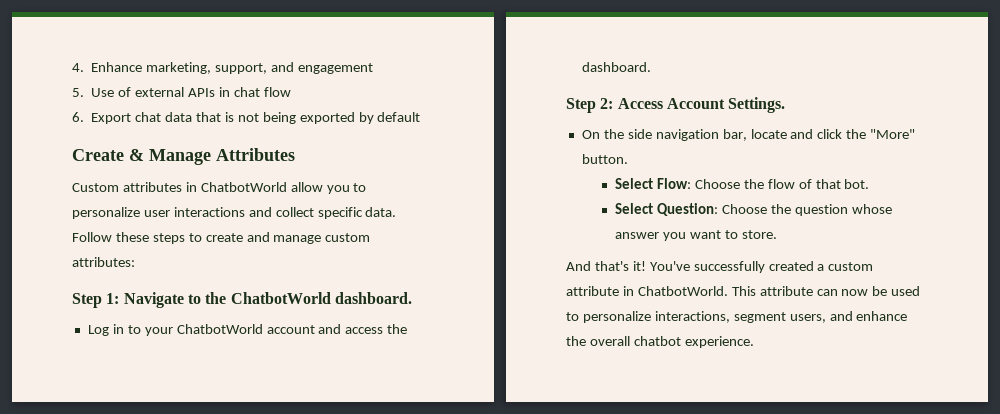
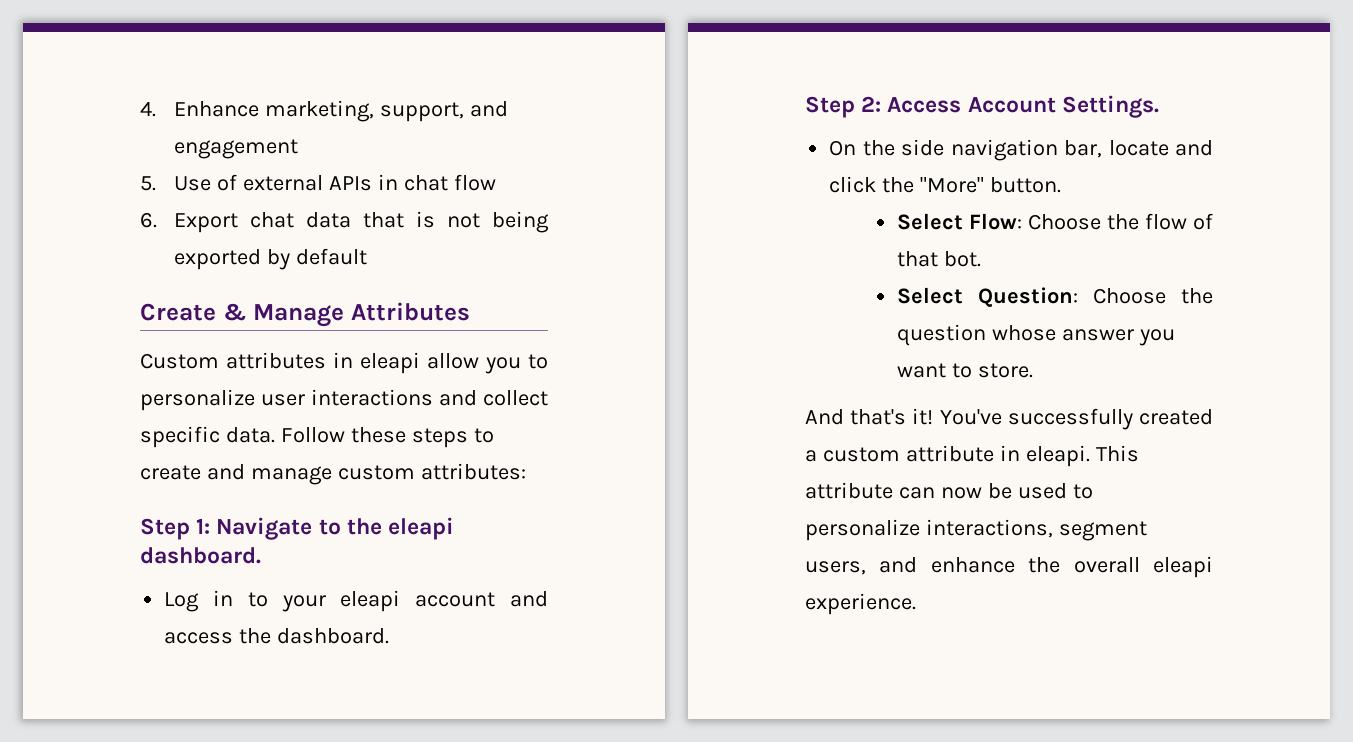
- Custom attributes in ChatbotWorld allow you to personalize user interactions and collect specific data.
+ Custom attributes in eleapi allow you to personalize user interactions and collect specific data.
- Step 1: Navigate to the ChatbotWorld dashboard.
+ Step 1: Navigate to the eleapi dashboard.
- Log in to your ChatbotWorld account and access the dashboard.
+ Log in to your eleapi account and access the dashboard.
- You've successfully created a custom attribute in ChatbotWorld.
+ You've successfully created a custom attribute in eleapi.
- This attribute can now be used to personalize interactions, segment users, and enhance the overall chatbot experience.
+ This attribute can now be used to personalize interactions, segment users, and enhance the overall eleapi experience.

